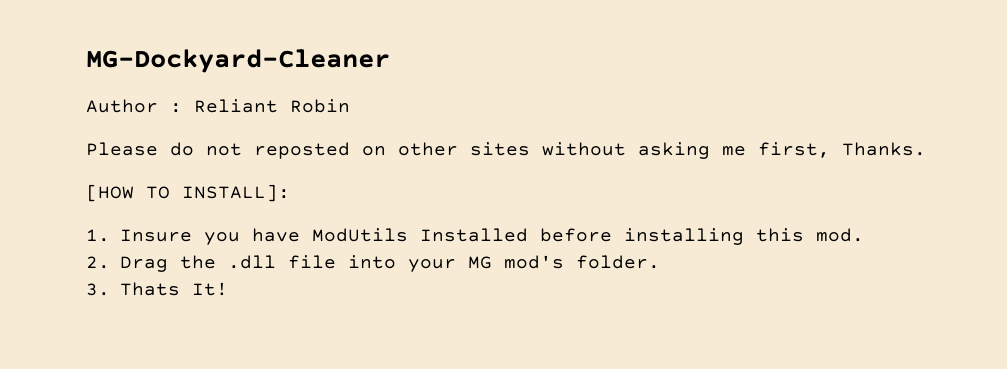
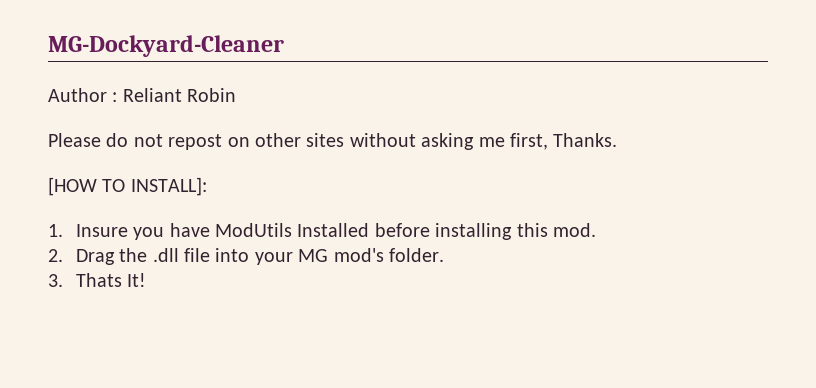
- Please do not reposted on other sites without asking me first, Thanks.
+ Please do not repost on other sites without asking me first, Thanks.

